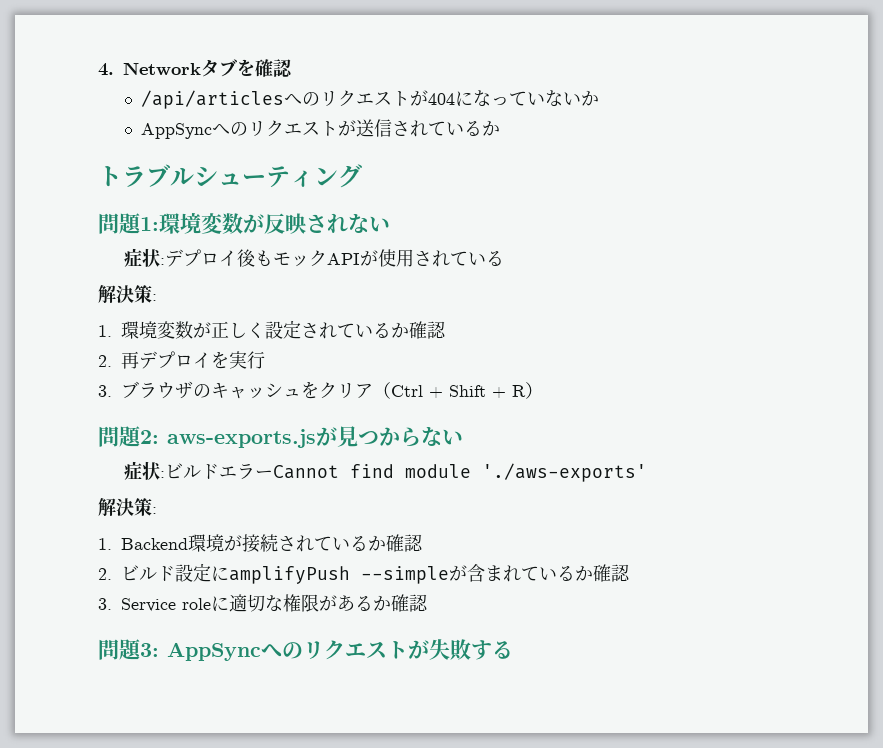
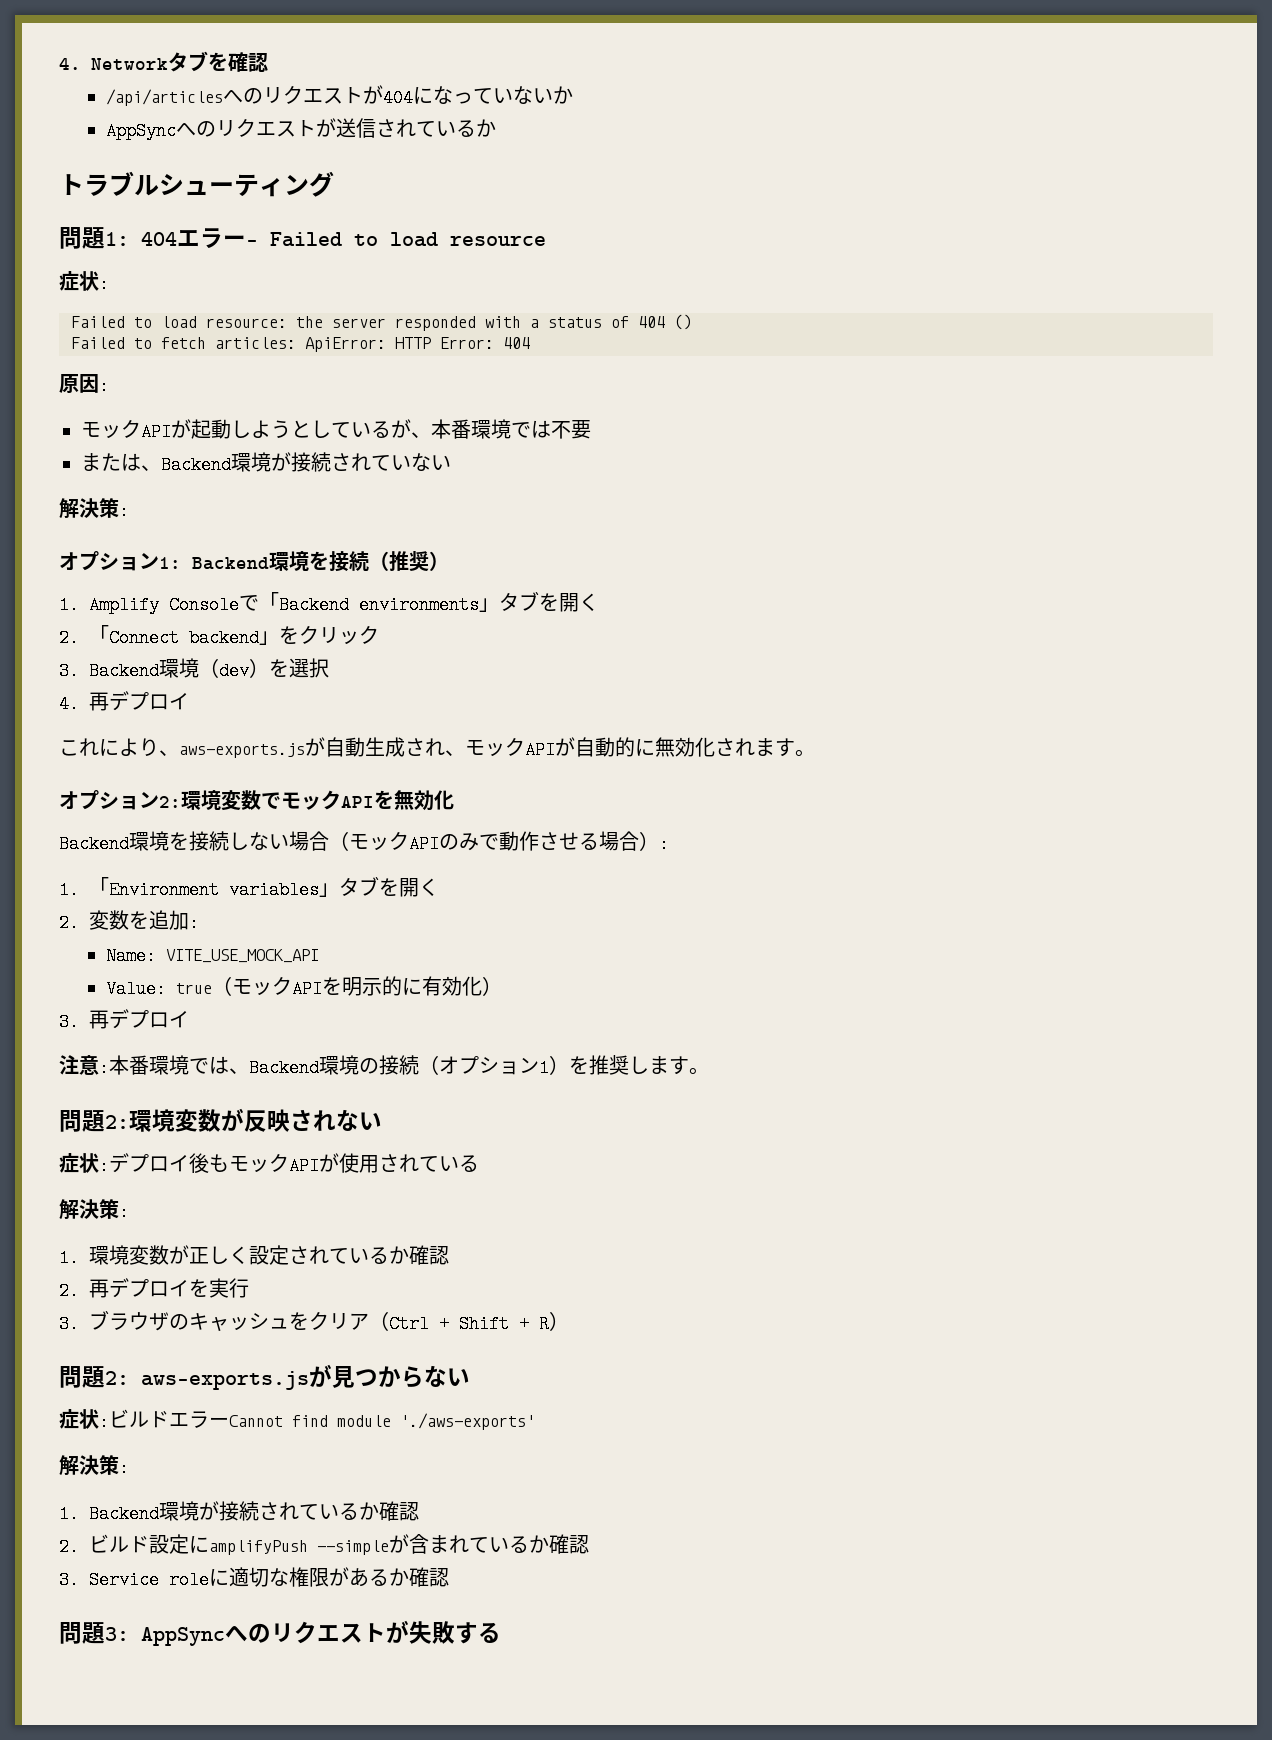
- 問題1:環境変数が反映されない
+ 問題1: 404エラー- Failed to load resource
+ 症状:
+ Failed to load resource: the server responded with a status of 404 ()
+ Failed to fetch articles: ApiError: HTTP Error: 404
+ 原因:
+ モックAPIが起動しようとしているが、本番環境では不要
+ または、Backend環境が接続されていない
+ 解決策:
+ オプション1: Backend環境を接続（推奨）
+ 1. Amplify Consoleで「Backend environments」タブを開く
+ 2.「Connect backend」をクリック
+ 3. Backend環境（dev）を選択
+ 4.再デプロイ
+ これにより、aws-exports.jsが自動生成され、モックAPIが自動的に無効化されます。
+ オプション2:環境変数でモックAPIを無効化
+ Backend環境を接続しない場合（モックAPIのみで動作させる場合）:
+ 1.「Environment variables」タブを開く
+ 2.変数を追加:
+ Name: VITE_USE_MOCK_API
+ Value: true（モックAPIを明示的に有効化）
+ 3.再デプロイ
+ 注意:本番環境では、Backend環境の接続（オプション1）を推奨します。
+ 問題2:環境変数が反映されない

